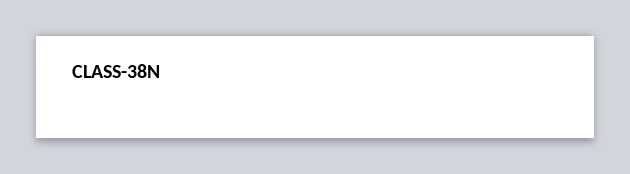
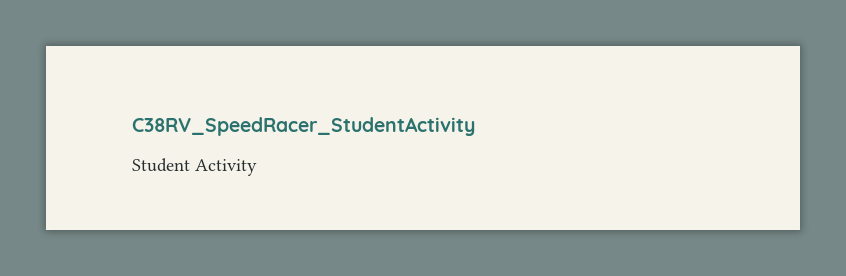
- CLASS-38N
+ C38RV_SpeedRacer_StudentActivity
+ Student Activity

